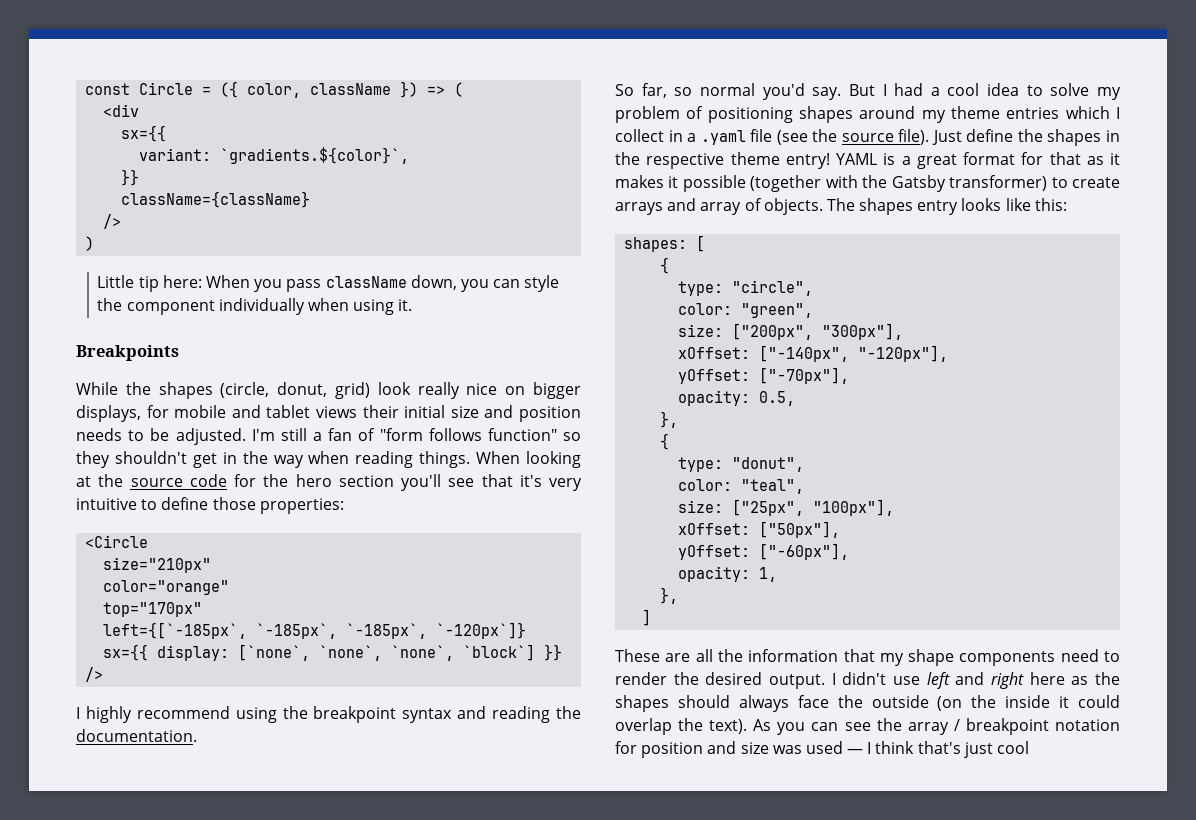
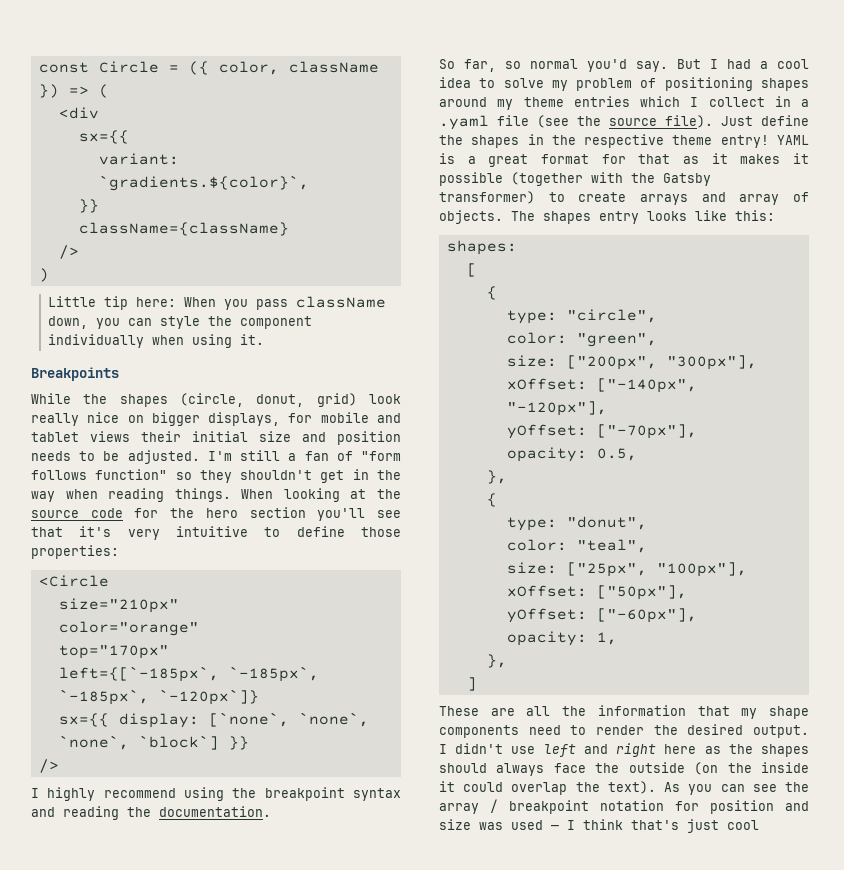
- shapes: [
+ shapes:
+ [

